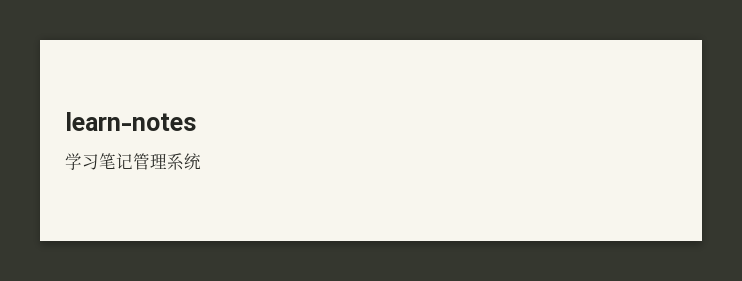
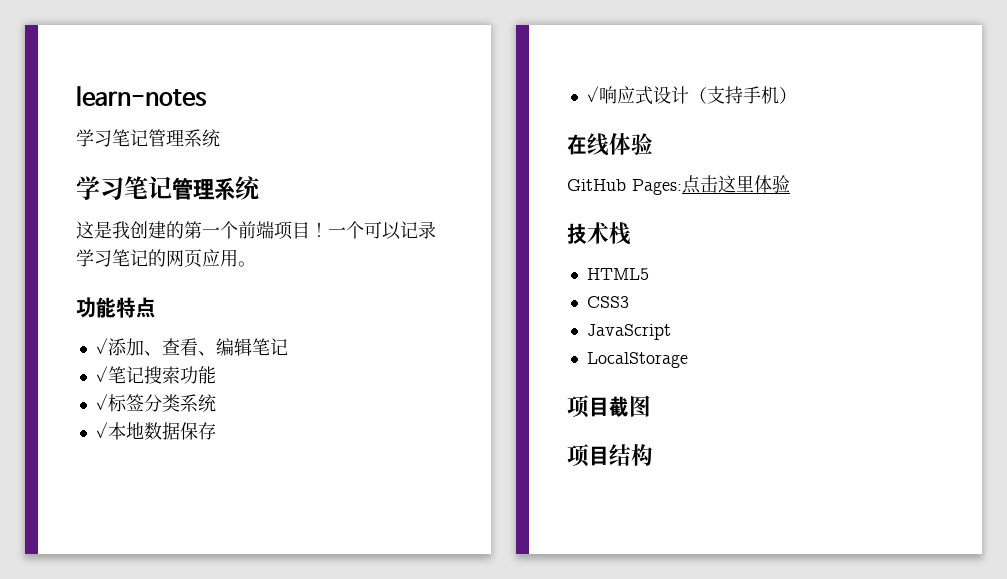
  learn-notes
  学习笔记管理系统
+ 学习笔记管理系统
+ 这是我创建的第一个前端项目！一个可以记录学习笔记的网页应用。
+ 功能特点
+ ✓添加、查看、编辑笔记
+ ✓笔记搜索功能
+ ✓标签分类系统
+ ✓本地数据保存
+ ✓响应式设计（支持手机）
+ 在线体验
+ GitHub Pages:点击这里体验
+ 技术栈
+ HTML5
+ CSS3
+ JavaScript
+ LocalStorage
+ 项目截图
+ 项目结构

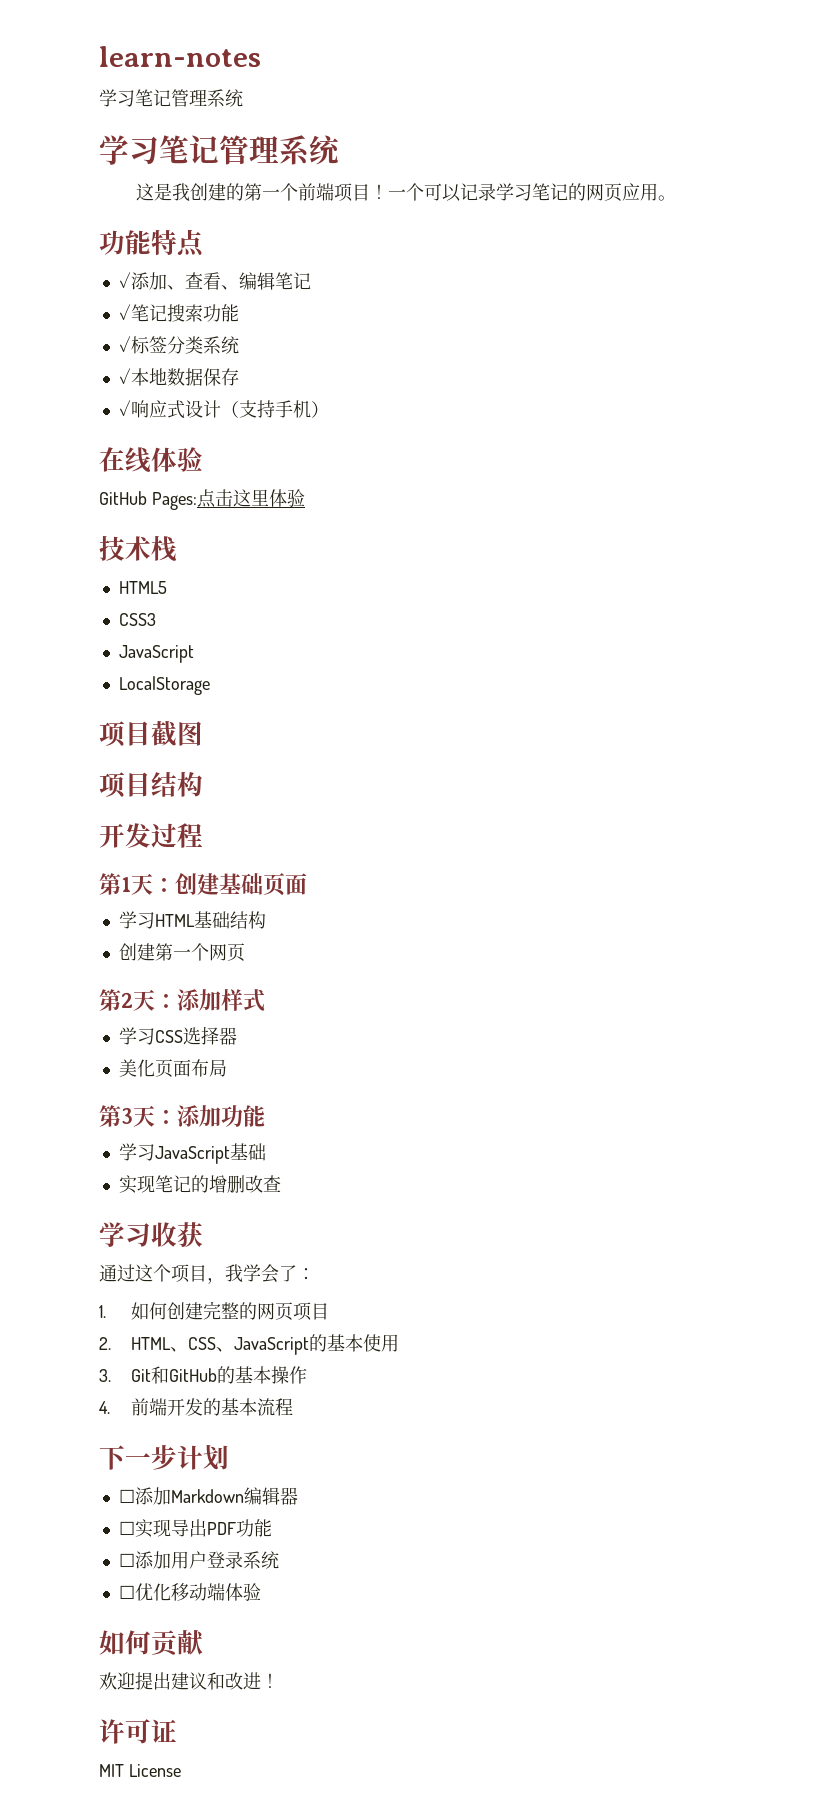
+ 开发过程
+ 第1天：创建基础页面
+ 学习HTML基础结构
+ 创建第一个网页
+ 第2天：添加样式
+ 学习CSS选择器
+ 美化页面布局
+ 第3天：添加功能
+ 学习JavaScript基础
+ 实现笔记的增删改查
+ 学习收获
+ 通过这个项目，我学会了：
+ 1.如何创建完整的网页项目
+ 2. HTML、CSS、JavaScript的基本使用
+ 3. Git和GitHub的基本操作
+ 4.前端开发的基本流程
+ 下一步计划
+ ☐添加Markdown编辑器
+ ☐实现导出PDF功能
+ ☐添加用户登录系统
+ ☐优化移动端体验
+ 如何贡献
+ 欢迎提出建议和改进！
+ 许可证
+ MIT License

